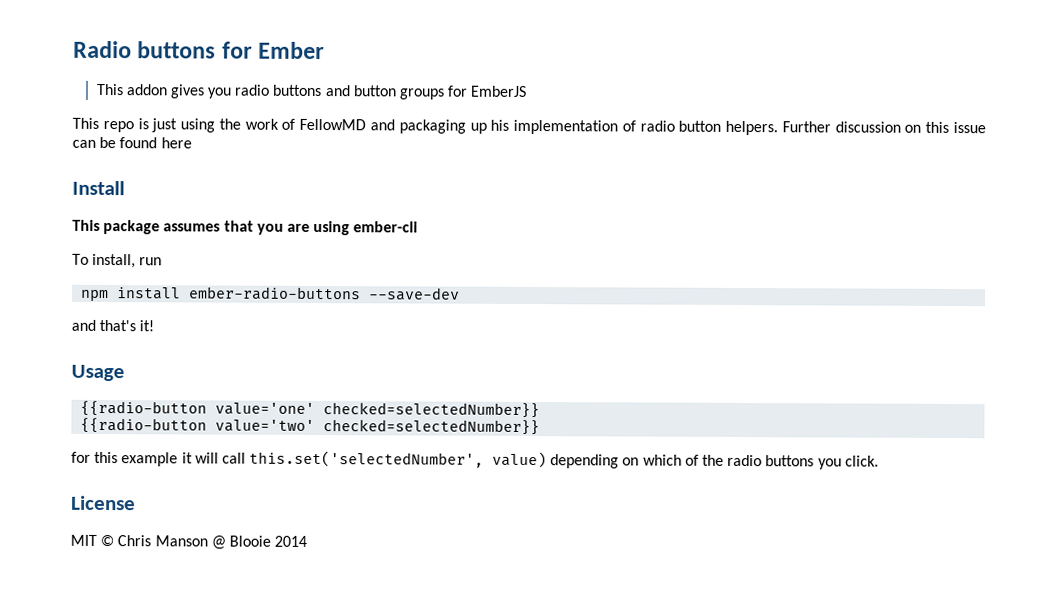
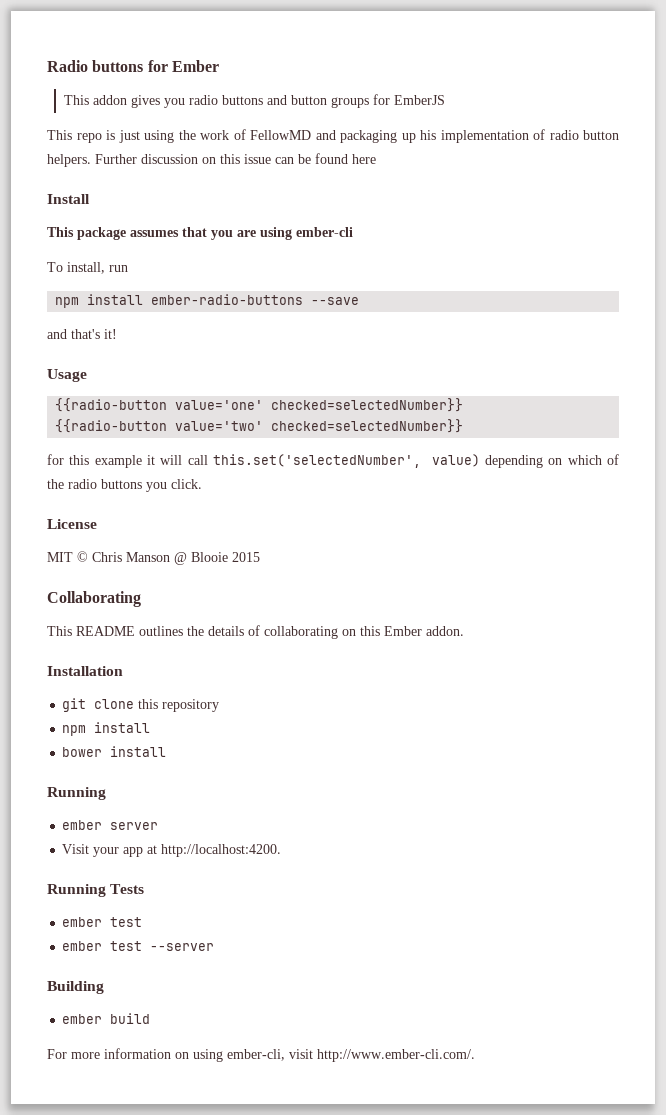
- npm install ember-radio-buttons --save-dev
+ npm install ember-radio-buttons --save
- MIT © Chris Manson @ Blooie 2014
+ MIT © Chris Manson @ Blooie 2015
+ Collaborating
+ This README outlines the details of collaborating on this Ember addon.
+ Installation
+ git clone this repository
+ npm install
+ bower install
+ Running
+ ember server
+ Visit your app at http://localhost:4200.
+ Running Tests
+ ember test
+ ember test --server
+ Building
+ ember build
+ For more information on using ember-cli, visit http://www.ember-cli.com/.

